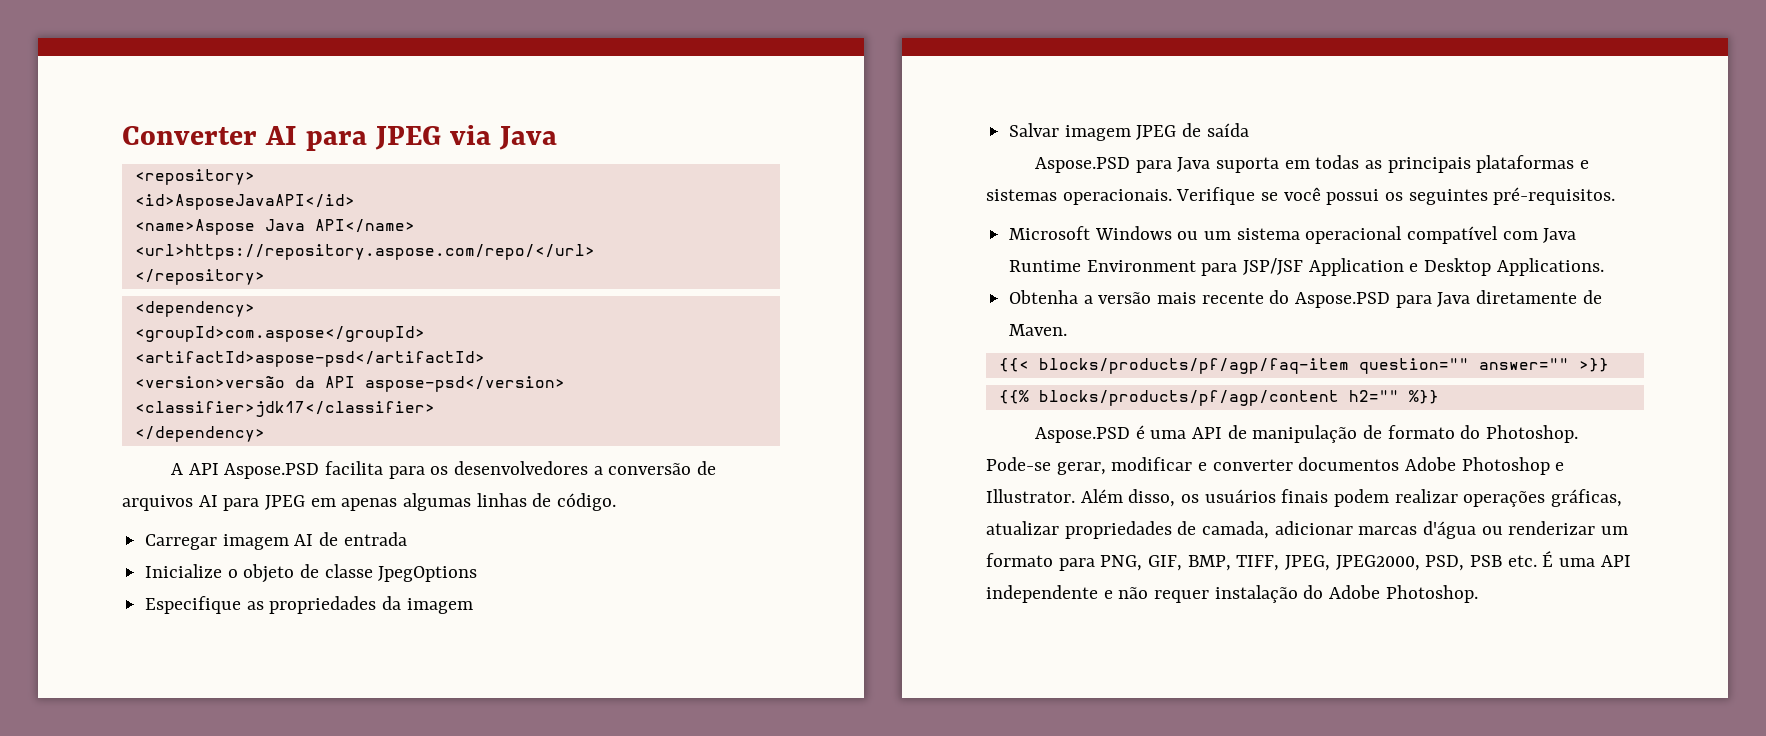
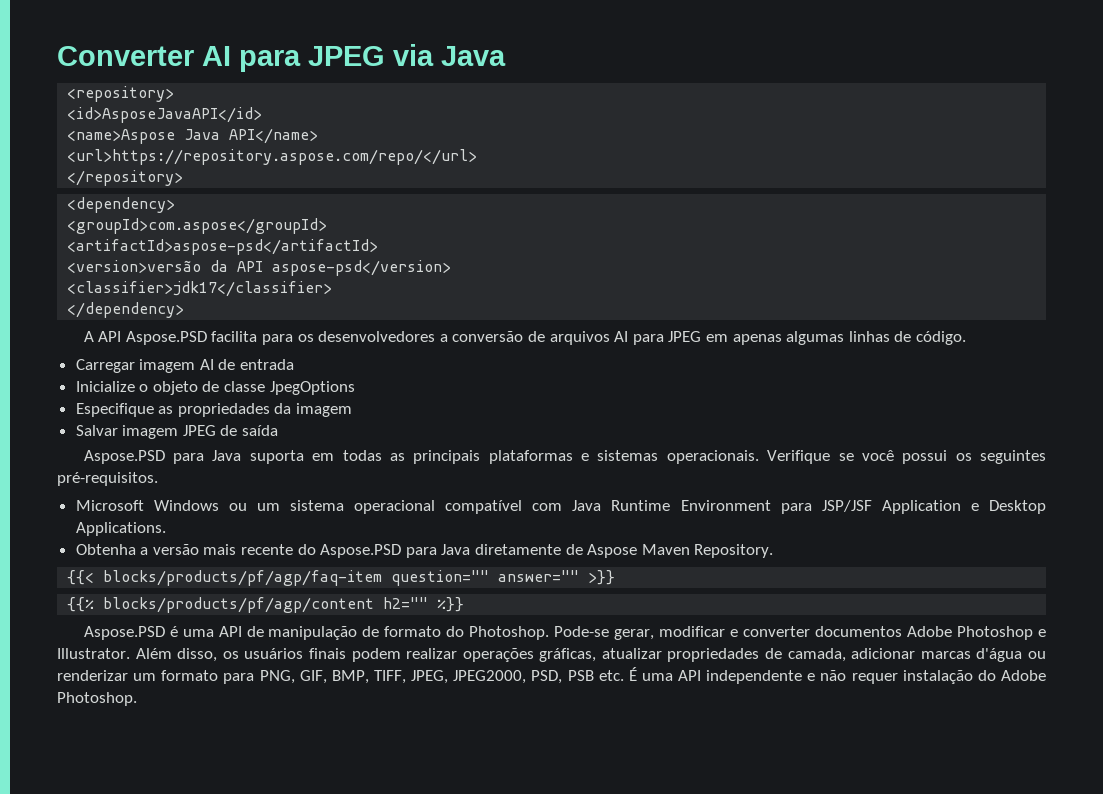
- Obtenha a versão mais recente do Aspose.PSD para Java diretamente de Maven.
+ Obtenha a versão mais recente do Aspose.PSD para Java diretamente de Aspose Maven Repository.

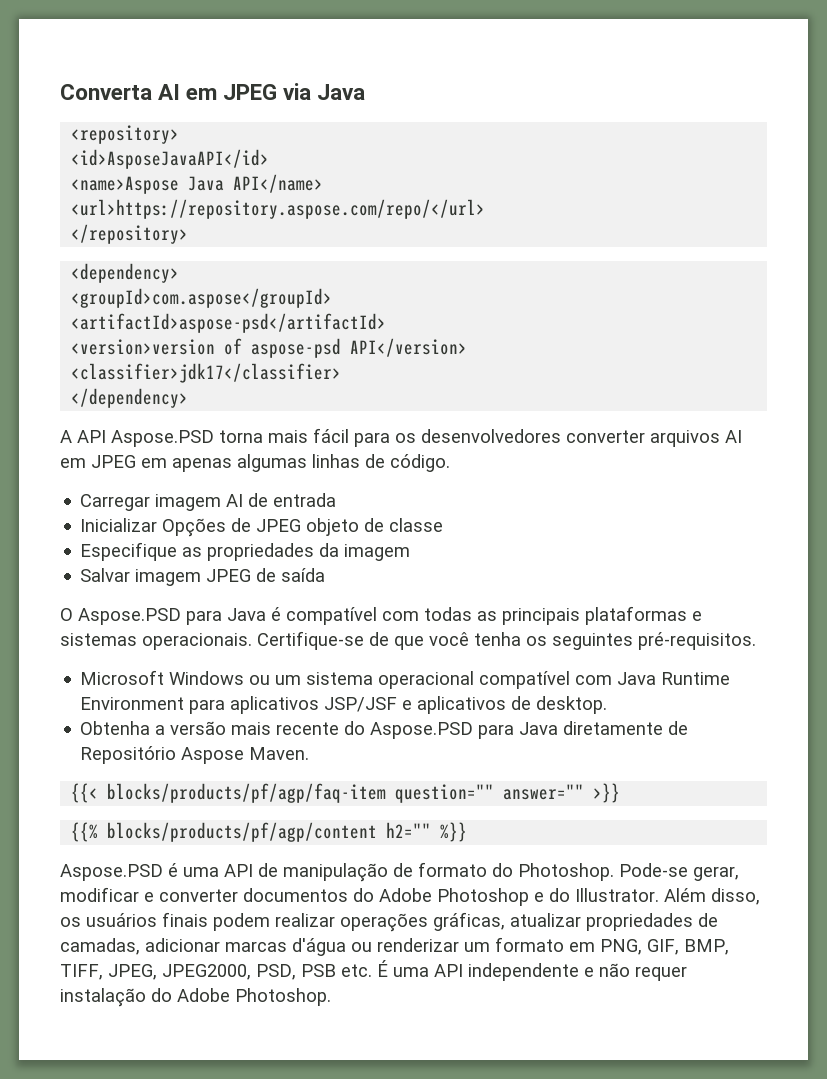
- Converter AI para JPEG via Java
+ Converta AI em JPEG via Java
- <version>versão da API aspose-psd</version>
+ <version>version of aspose-psd API</version>
- A API Aspose.PSD facilita para os desenvolvedores a conversão de arquivos AI para JPEG em apenas algumas linhas de código.
+ A API Aspose.PSD torna mais fácil para os desenvolvedores converter arquivos AI em JPEG em apenas algumas linhas de código.
- Inicialize o objeto de classe JpegOptions
+ Inicializar Opções de JPEG objeto de classe
- Aspose.PSD para Java suporta em todas as principais plataformas e sistemas operacionais.
+ O Aspose.PSD para Java é compatível com todas as principais plataformas e sistemas operacionais.
- Verifique se você possui os seguintes pré-requisitos.
+ Certifique-se de que você tenha os seguintes pré-requisitos.
- Microsoft Windows ou um sistema operacional compatível com Java Runtime Environment para JSP/JSF Application e Desktop Applications.
+ Microsoft Windows ou um sistema operacional compatível com Java Runtime Environment para aplicativos JSP/JSF e aplicativos de desktop.
- Obtenha a versão mais recente do Aspose.PSD para Java diretamente de Aspose Maven Repository.
+ Obtenha a versão mais recente do Aspose.PSD para Java diretamente de Repositório Aspose Maven.
- Pode-se gerar, modificar e converter documentos Adobe Photoshop e Illustrator.
+ Pode-se gerar, modificar e converter documentos do Adobe Photoshop e do Illustrator.
- Além disso, os usuários finais podem realizar operações gráficas, atualizar propriedades de camada, adicionar marcas d'água ou renderizar um formato para PNG, GIF, BMP, TIFF, JPEG, JPEG2000, PSD, PSB etc. É uma API independente e não requer instalação do Adobe Photoshop.
+ Além disso, os usuários finais podem realizar operações gráficas, atualizar propriedades de camadas, adicionar marcas d'água ou renderizar um formato em PNG, GIF, BMP, TIFF, JPEG, JPEG2000, PSD, PSB etc. É uma API independente e não requer instalação do Adobe Photoshop.

